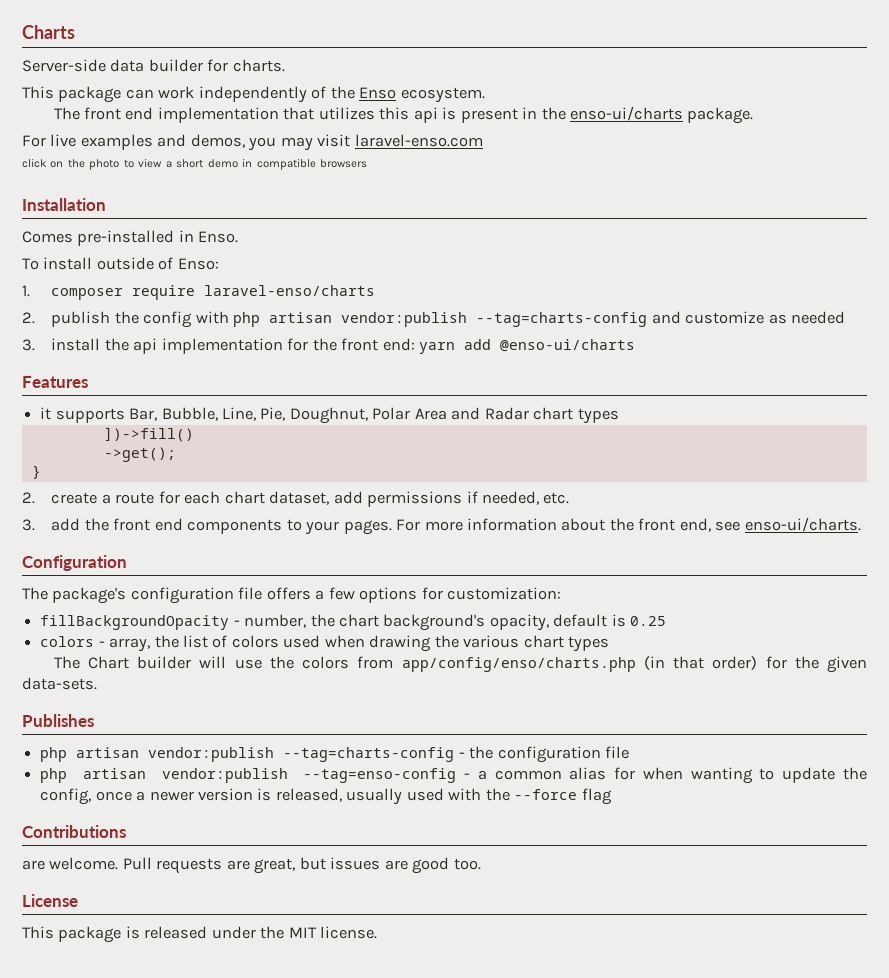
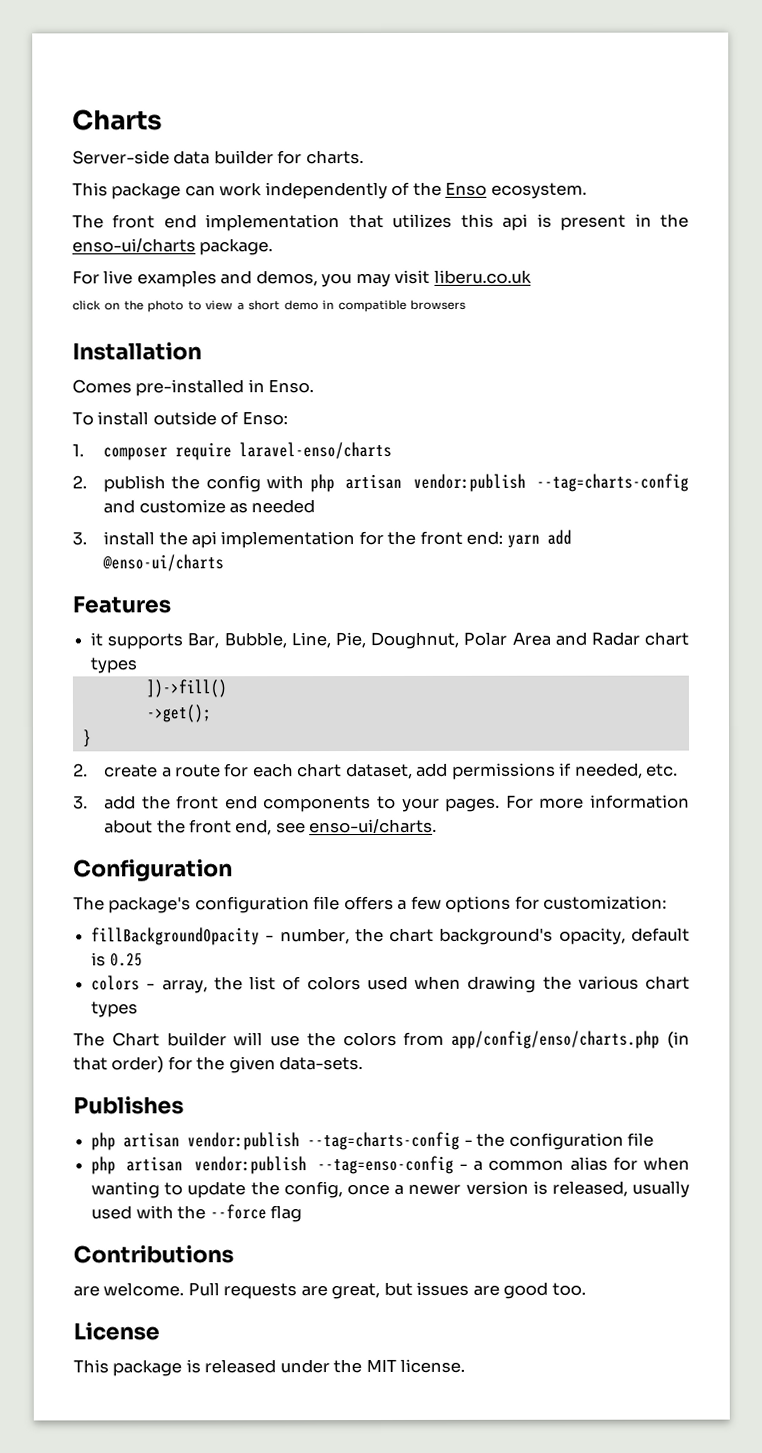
- For live examples and demos, you may visit laravel-enso.com
+ For live examples and demos, you may visit liberu.co.uk

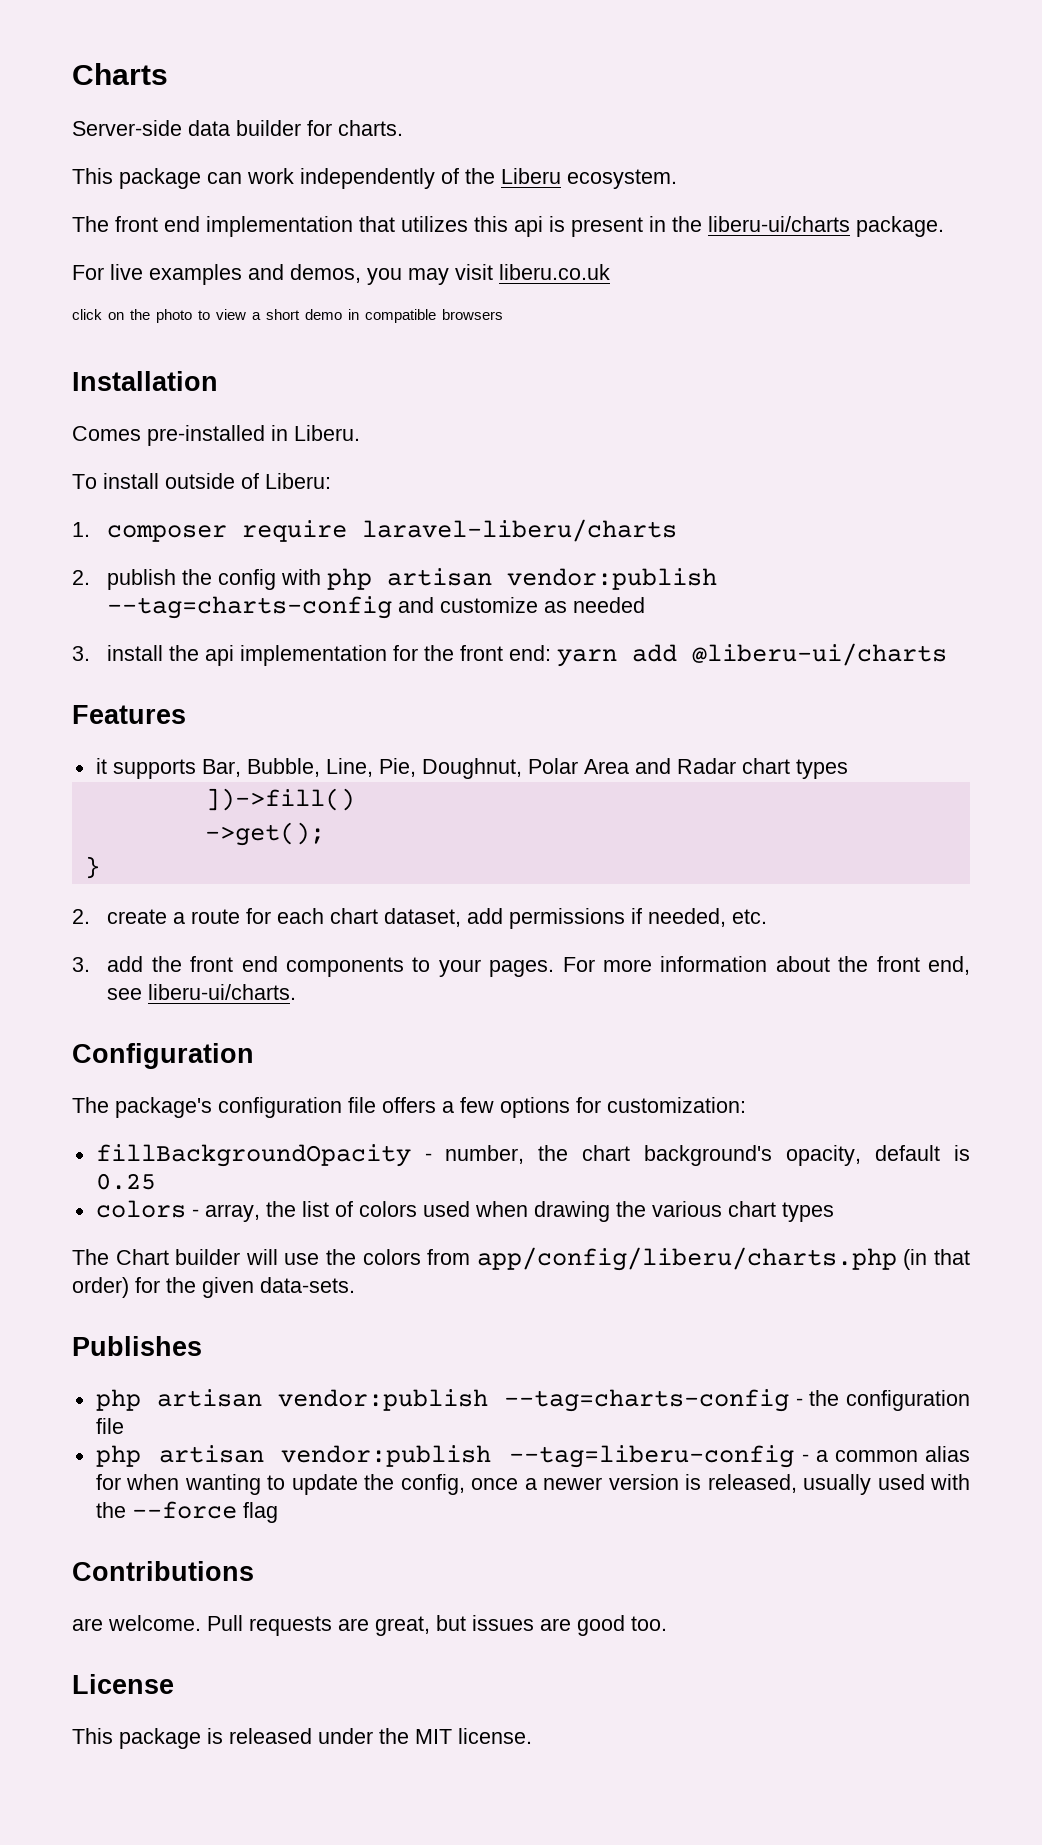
- This package can work independently of the Enso ecosystem.
+ This package can work independently of the Liberu ecosystem.
- The front end implementation that utilizes this api is present in the enso-ui/charts package.
+ The front end implementation that utilizes this api is present in the liberu-ui/charts package.
- Comes pre-installed in Enso.
+ Comes pre-installed in Liberu.
- To install outside of Enso:
+ To install outside of Liberu:
- 1. composer require laravel-enso/charts
+ 1. composer require laravel-liberu/charts
- 3. install the api implementation for the front end: yarn add @enso-ui/charts
+ 3. install the api implementation for the front end: yarn add @liberu-ui/charts
- For more information about the front end, see enso-ui/charts.
+ For more information about the front end, see liberu-ui/charts.
- The Chart builder will use the colors from app/config/enso/charts.php (in that order) for the given data-sets.
+ The Chart builder will use the colors from app/config/liberu/charts.php (in that order) for the given data-sets.
- php artisan vendor:publish --tag=enso-config - a common alias for when wanting to update the config, once a newer version is released, usually used with the --force flag
+ php artisan vendor:publish --tag=liberu-config - a common alias for when wanting to update the config, once a newer version is released, usually used with the --force flag

